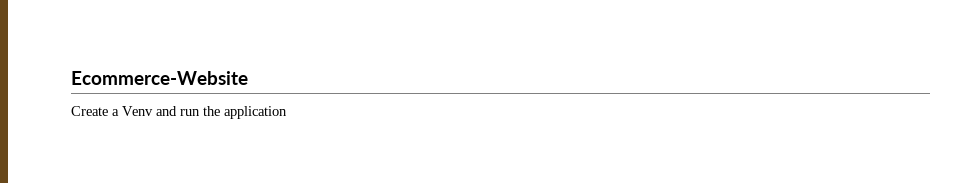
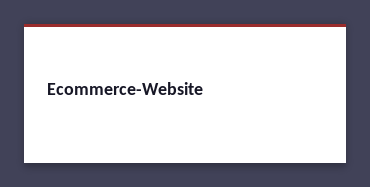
- Create a Venv and run the application

